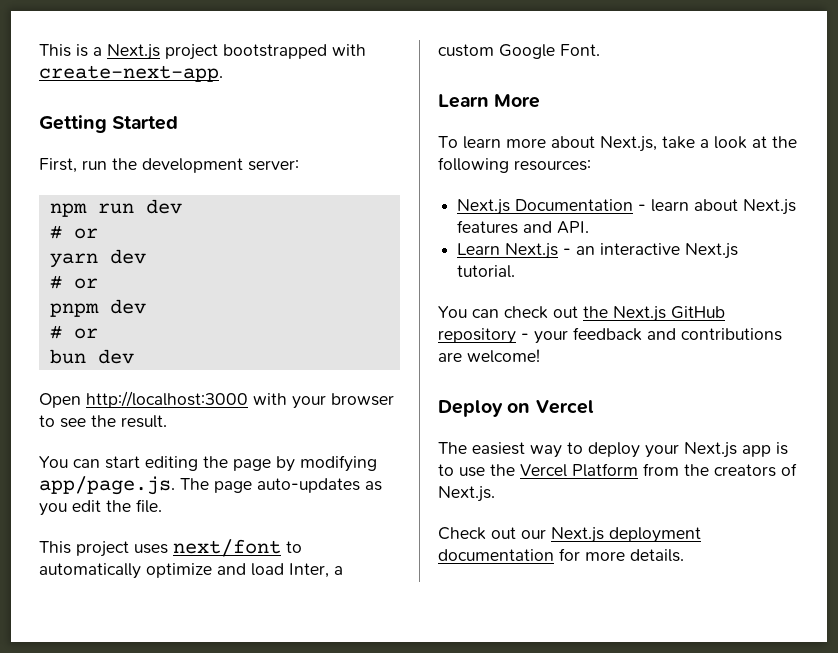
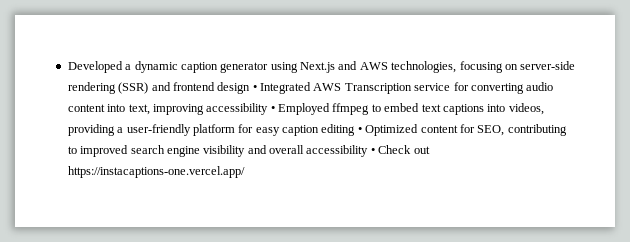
- This is a Next.js project bootstrapped with create-next-app.
- Getting Started
- First, run the development server:
- npm run dev
- # or
- yarn dev
- # or
- pnpm dev
- # or
- bun dev
- Open http://localhost:3000 with your browser to see the result.
- You can start editing the page by modifying app/page.js. The page auto-updates as you edit the file.
- This project uses next/font to automatically optimize and load Inter, a custom Google Font.
- Learn More
- To learn more about Next.js, take a look at the following resources:
- Next.js Documentation - learn about Next.js features and API.
- Learn Next.js - an interactive Next.js tutorial.
- You can check out the Next.js GitHub repository - your feedback and contributions are welcome!
- Deploy on Vercel
- The easiest way to deploy your Next.js app is to use the Vercel Platform from the creators of Next.js.
- Check out our Next.js deployment documentation for more details.
+ Developed a dynamic caption generator using Next.js and AWS technologies, focusing on server-side rendering (SSR) and frontend design • Integrated AWS Transcription service for converting audio content into text, improving accessibility • Employed ffmpeg to embed text captions into videos, providing a user-friendly platform for easy caption editing • Optimized content for SEO, contributing to improved search engine visibility and overall accessibility • Check out https://instacaptions-one.vercel.app/

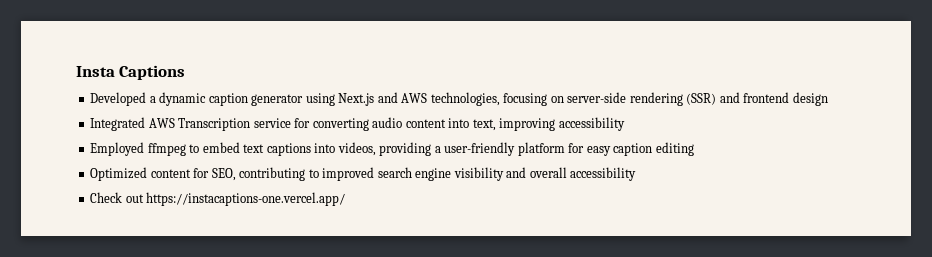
+ Insta Captions
- Developed a dynamic caption generator using Next.js and AWS technologies, focusing on server-side rendering (SSR) and frontend design • Integrated AWS Transcription service for converting audio content into text, improving accessibility • Employed ffmpeg to embed text captions into videos, providing a user-friendly platform for easy caption editing • Optimized content for SEO, contributing to improved search engine visibility and overall accessibility • Check out https://instacaptions-one.vercel.app/
+ Developed a dynamic caption generator using Next.js and AWS technologies, focusing on server-side rendering (SSR) and frontend design
+ Integrated AWS Transcription service for converting audio content into text, improving accessibility
+ Employed ffmpeg to embed text captions into videos, providing a user-friendly platform for easy caption editing
+ Optimized content for SEO, contributing to improved search engine visibility and overall accessibility
+ Check out https://instacaptions-one.vercel.app/

